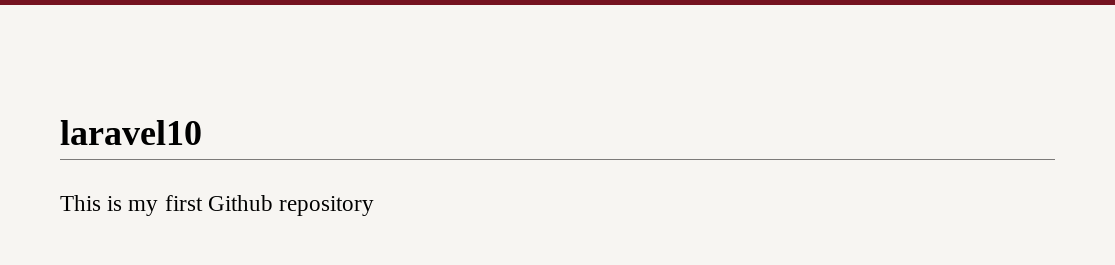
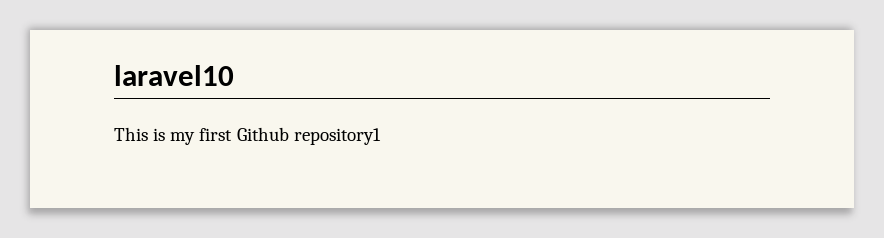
- This is my first Github repository
+ This is my first Github repository1

